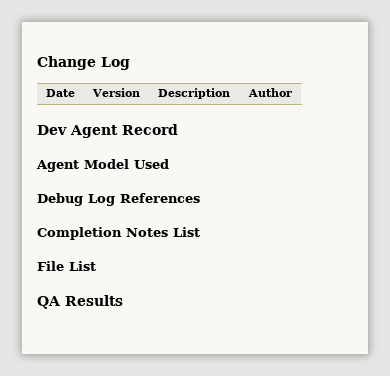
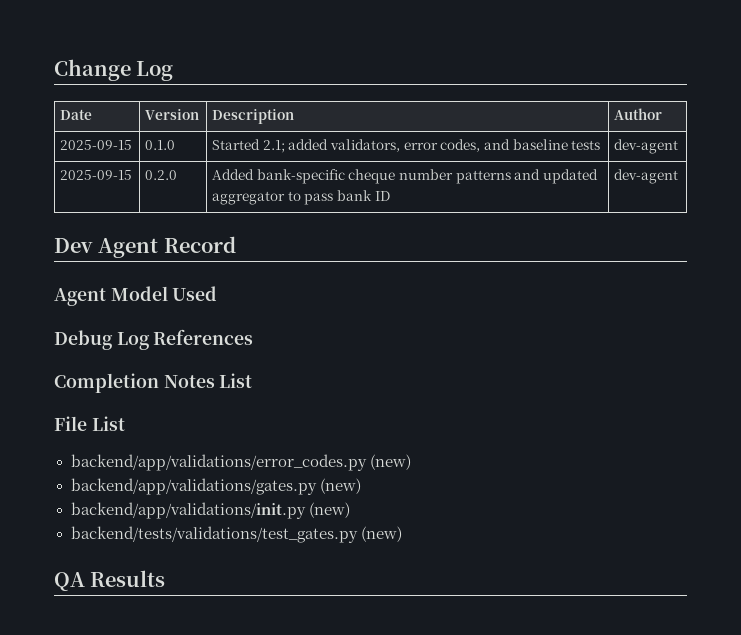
+ 2025-09-15 | 0.1.0 | Started 2.1; added validators, error codes, and baseline tests | dev-agent
+ 2025-09-15 | 0.2.0 | Added bank-specific cheque number patterns and updated aggregator to pass bank ID | dev-agent
+ backend/app/validations/error_codes.py (new)
+ backend/app/validations/gates.py (new)
+ backend/app/validations/init.py (new)
+ backend/tests/validations/test_gates.py (new)

